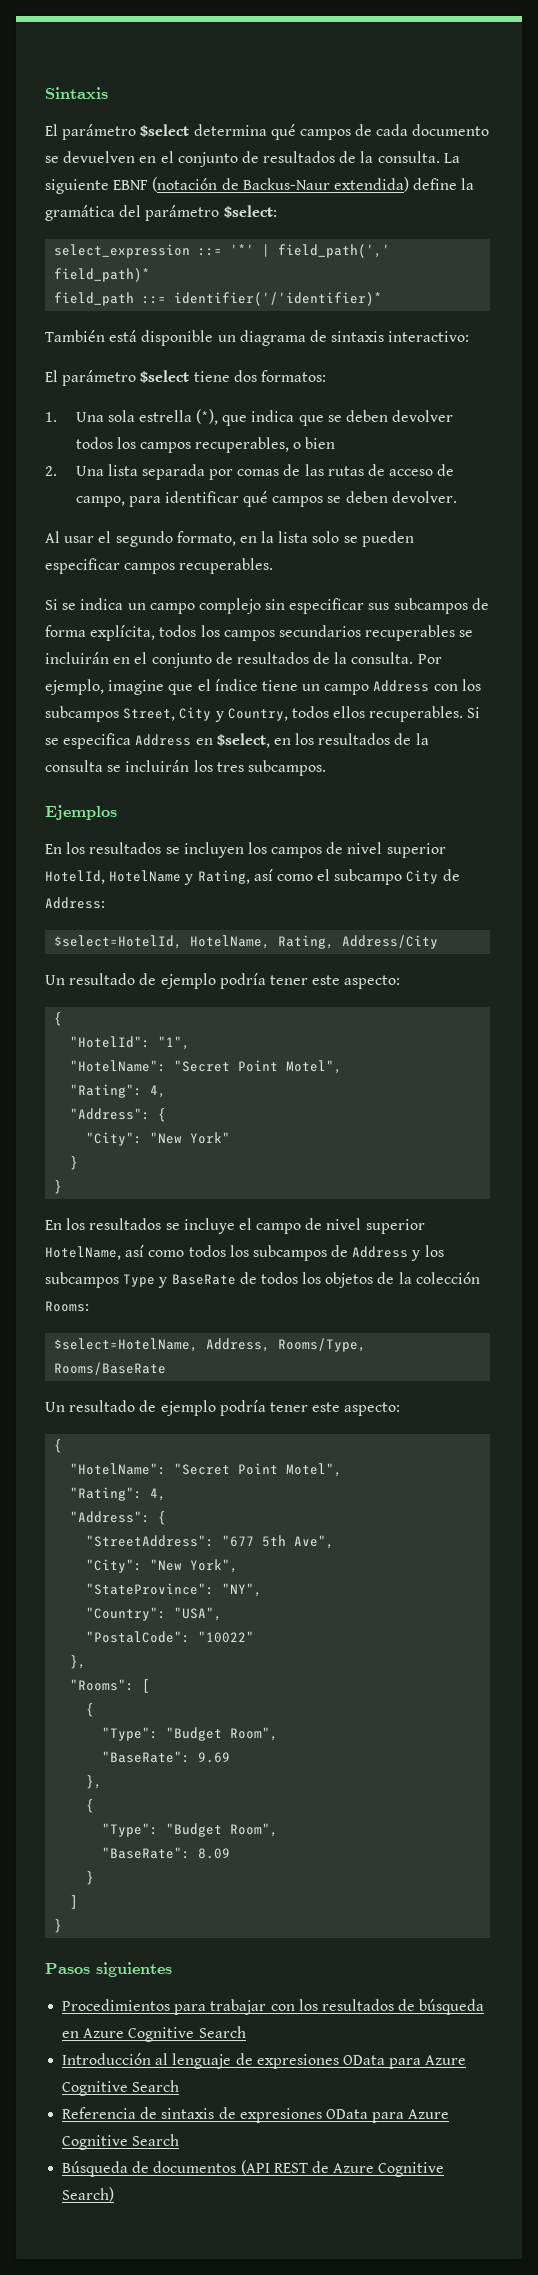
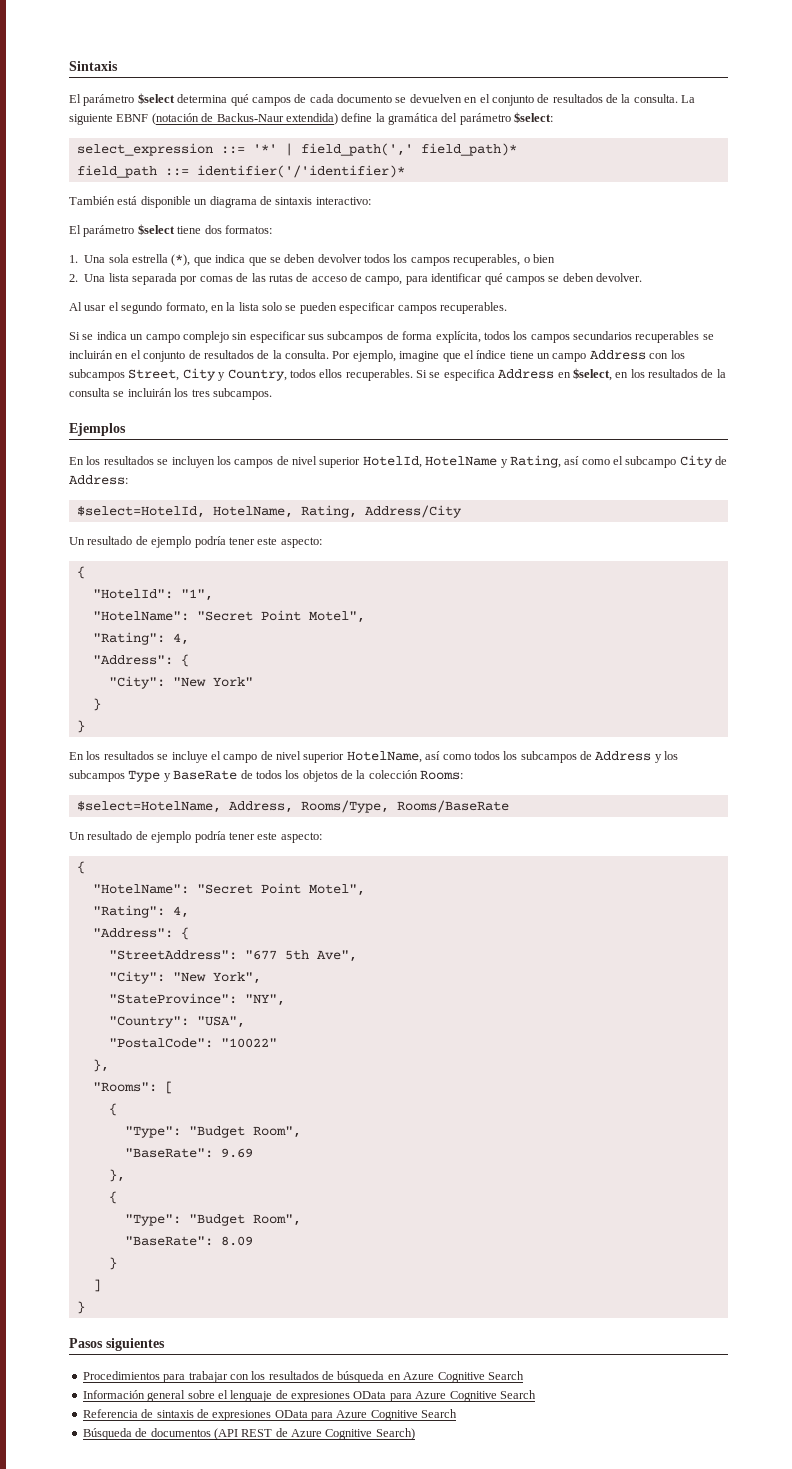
- Introducción al lenguaje de expresiones OData para Azure Cognitive Search
+ Información general sobre el lenguaje de expresiones OData para Azure Cognitive Search

